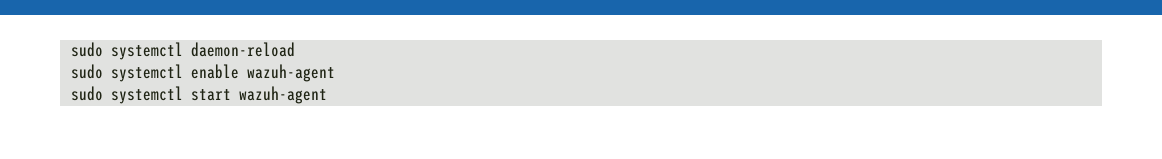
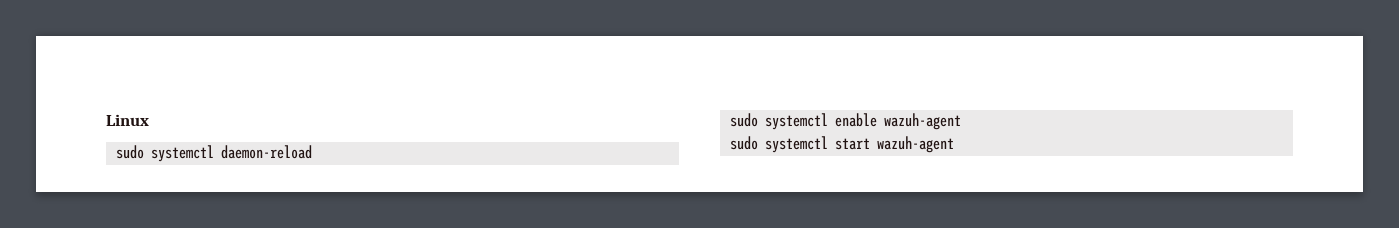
+ Linux

